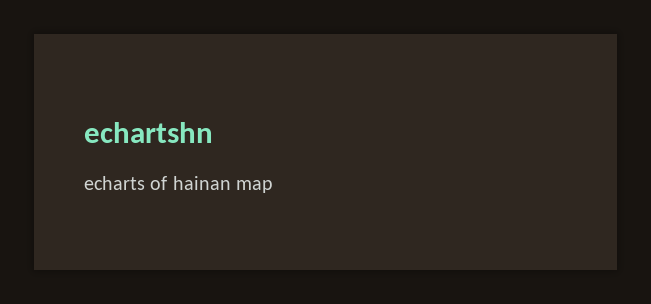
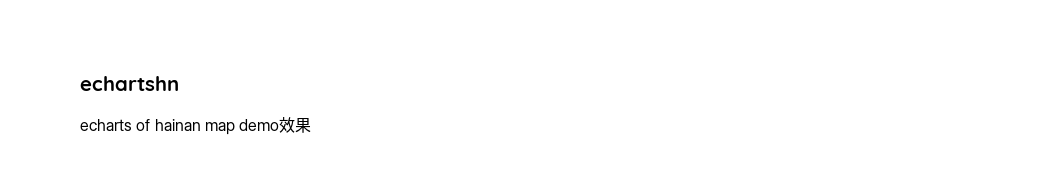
- echarts of hainan map
+ echarts of hainan map demo效果

